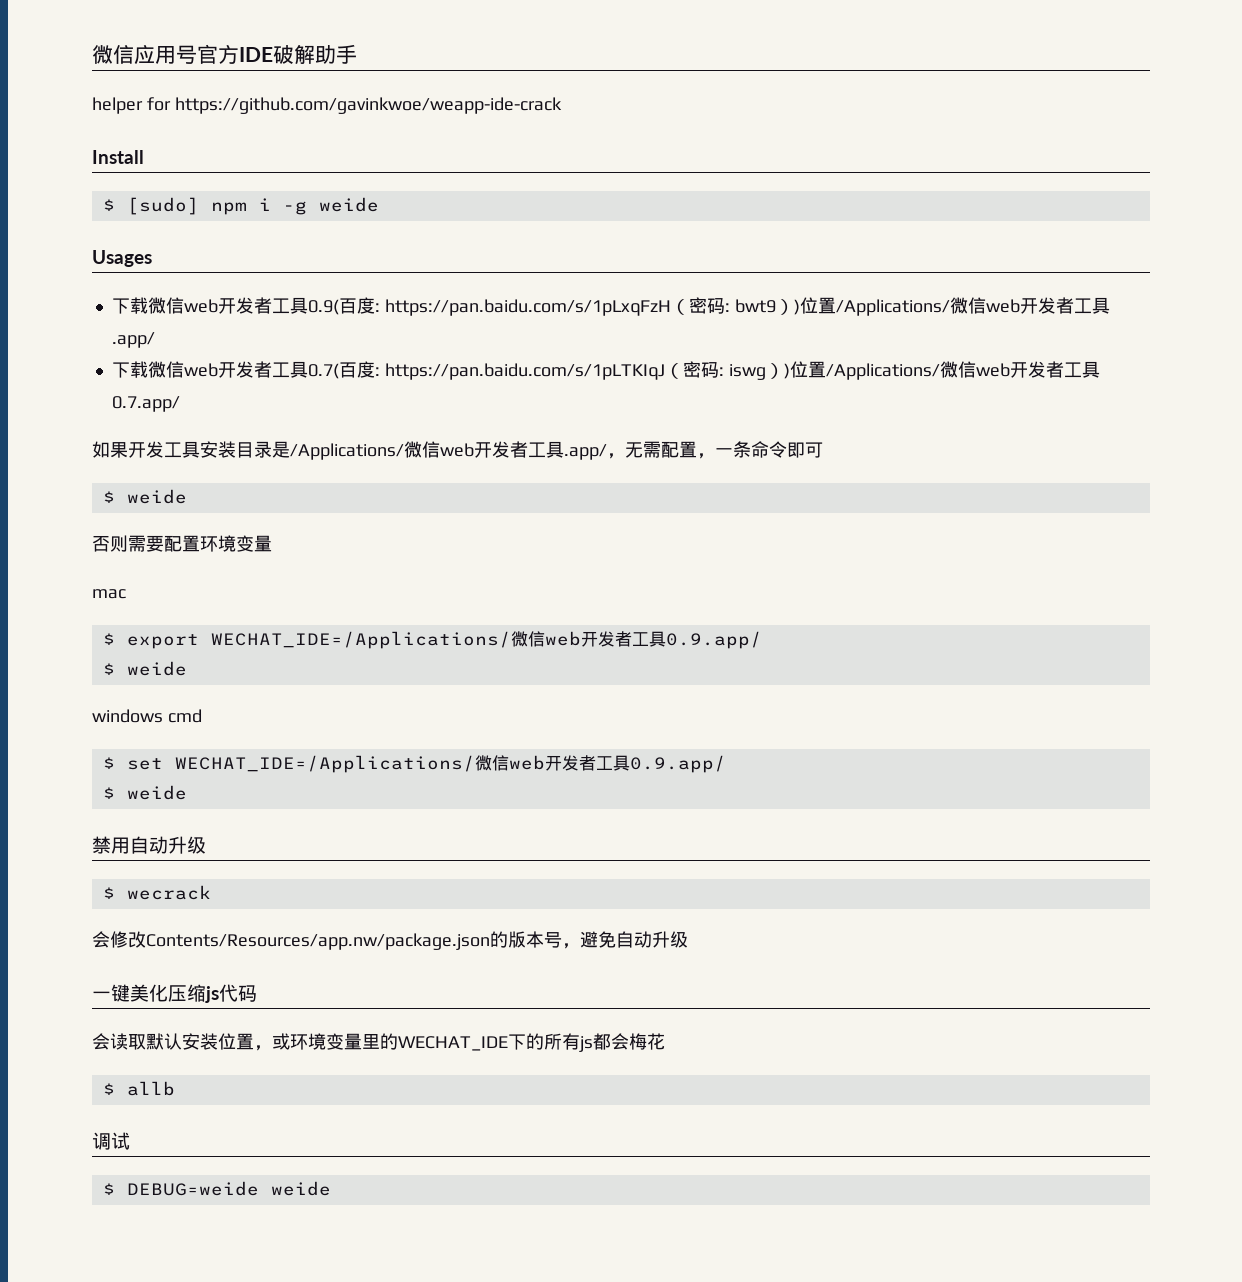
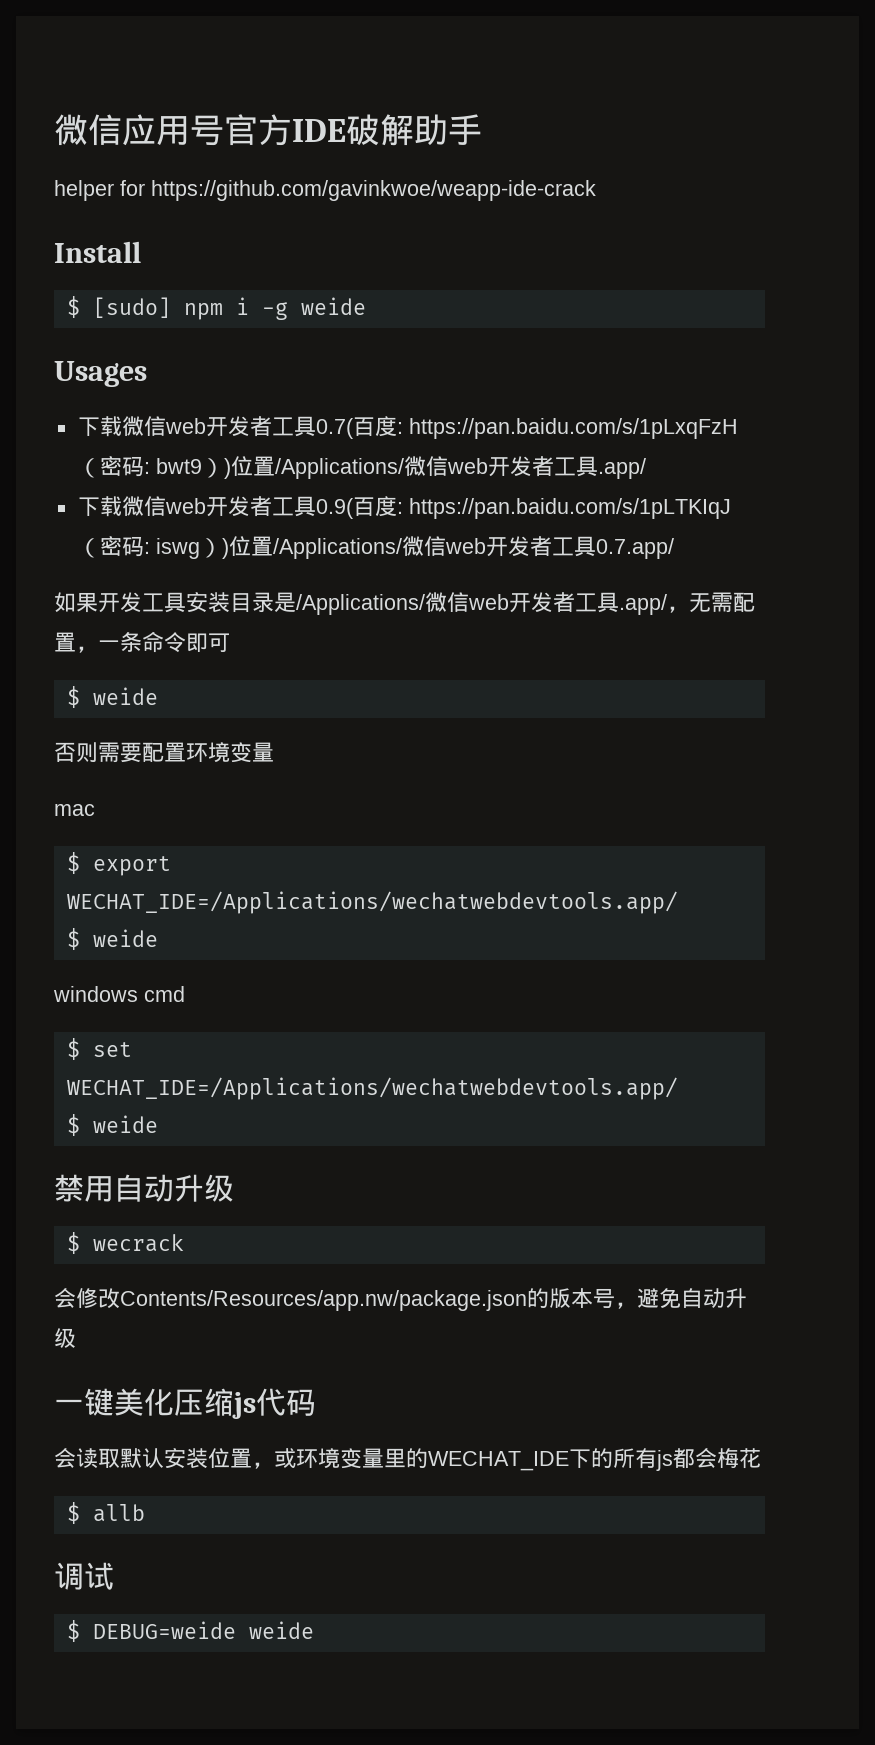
- 下载微信web开发者工具0.9(百度: https://pan.baidu.com/s/1pLxqFzH（密码: bwt9）)位置/Applications/微信web开发者工具.app/
+ 下载微信web开发者工具0.7(百度: https://pan.baidu.com/s/1pLxqFzH（密码: bwt9）)位置/Applications/微信web开发者工具.app/
- 下载微信web开发者工具0.7(百度: https://pan.baidu.com/s/1pLTKIqJ（密码: iswg）)位置/Applications/微信web开发者工具0.7.app/
+ 下载微信web开发者工具0.9(百度: https://pan.baidu.com/s/1pLTKIqJ（密码: iswg）)位置/Applications/微信web开发者工具0.7.app/
- $ export WECHAT_IDE=/Applications/微信web开发者工具0.9.app/
+ $ export WECHAT_IDE=/Applications/wechatwebdevtools.app/
- $ set WECHAT_IDE=/Applications/微信web开发者工具0.9.app/
+ $ set WECHAT_IDE=/Applications/wechatwebdevtools.app/

